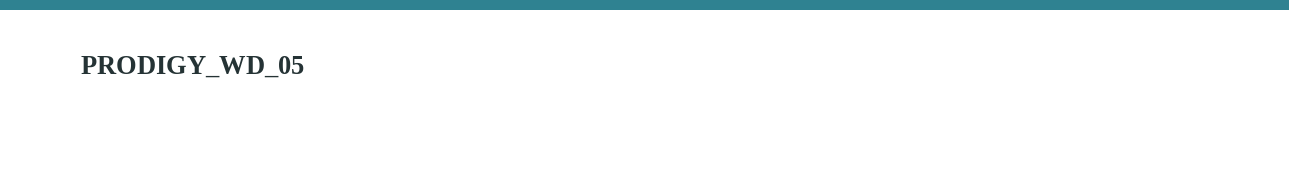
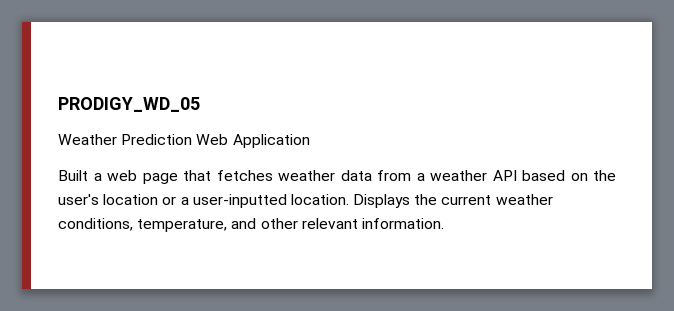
+ Weather Prediction Web Application
+ Built a web page that fetches weather data from a weather API based on the user's location or a user-inputted location. Displays the current weather conditions, temperature, and other relevant information.

